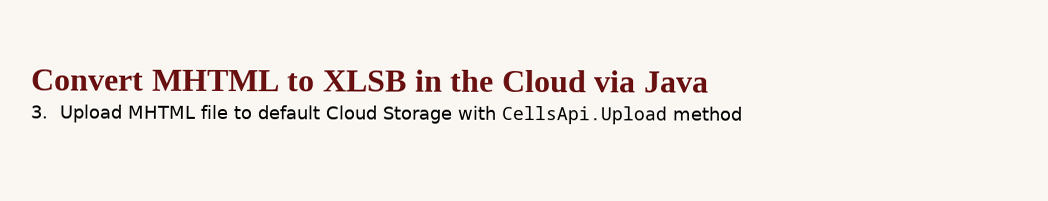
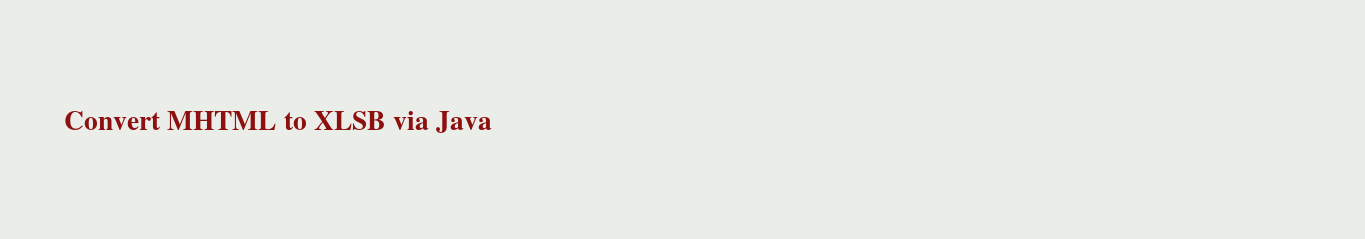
- Convert MHTML to XLSB in the Cloud via Java
+ Convert MHTML to XLSB via Java
- 3. Upload MHTML file to default Cloud Storage with CellsApi.Upload method

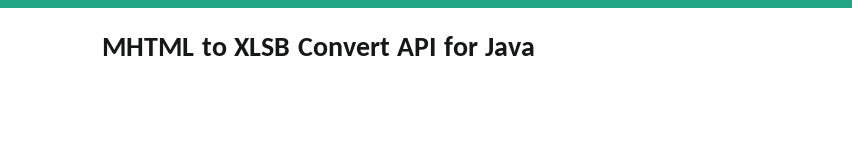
- Convert MHTML to XLSB via Java
+ MHTML to XLSB Convert API for Java

